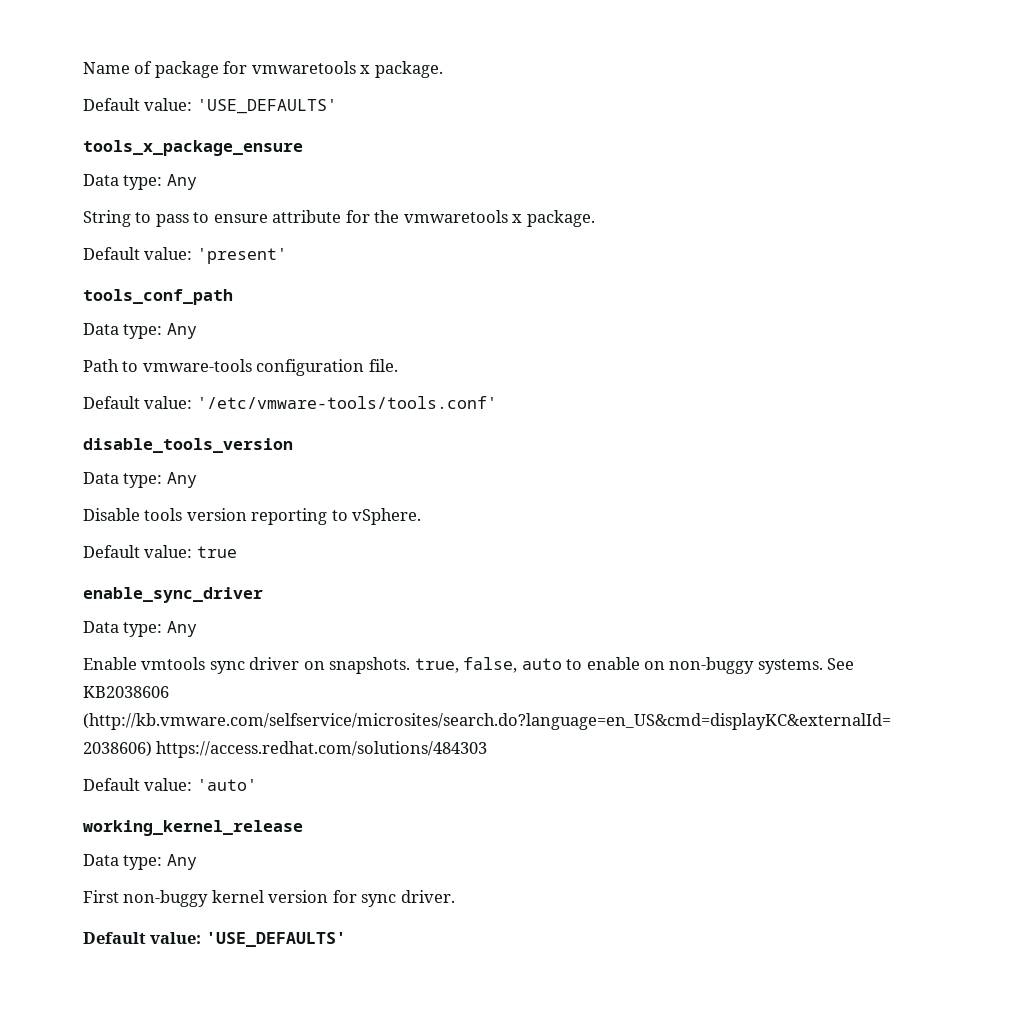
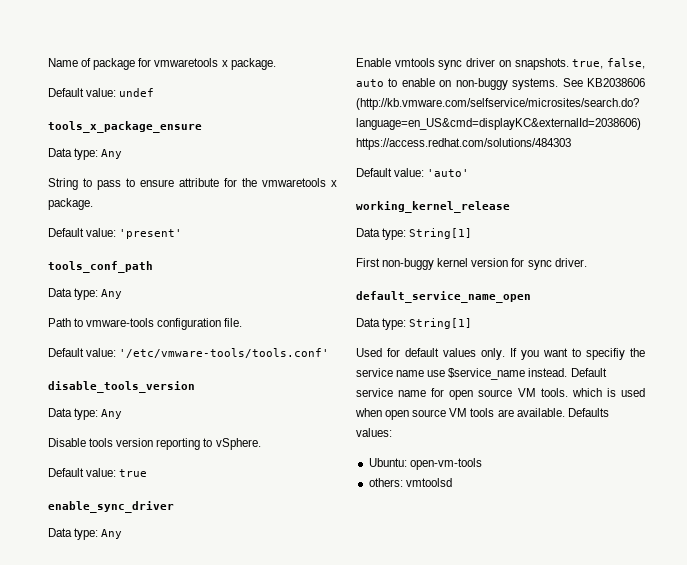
  Name of package for vmwaretools x package.
- Default value: 'USE_DEFAULTS'
+ Default value: undef
  working_kernel_release
- Data type: Any
+ Data type: String[1]
  First non-buggy kernel version for sync driver.
- Default value: 'USE_DEFAULTS'
+ default_service_name_open
+ Data type: String[1]
+ Used for default values only. If you want to specifiy the service name use $service_name instead. Default service name for open source VM tools. which is used when open source VM tools are available. Defaults values:
+ Ubuntu: open-vm-tools
+ others: vmtoolsd

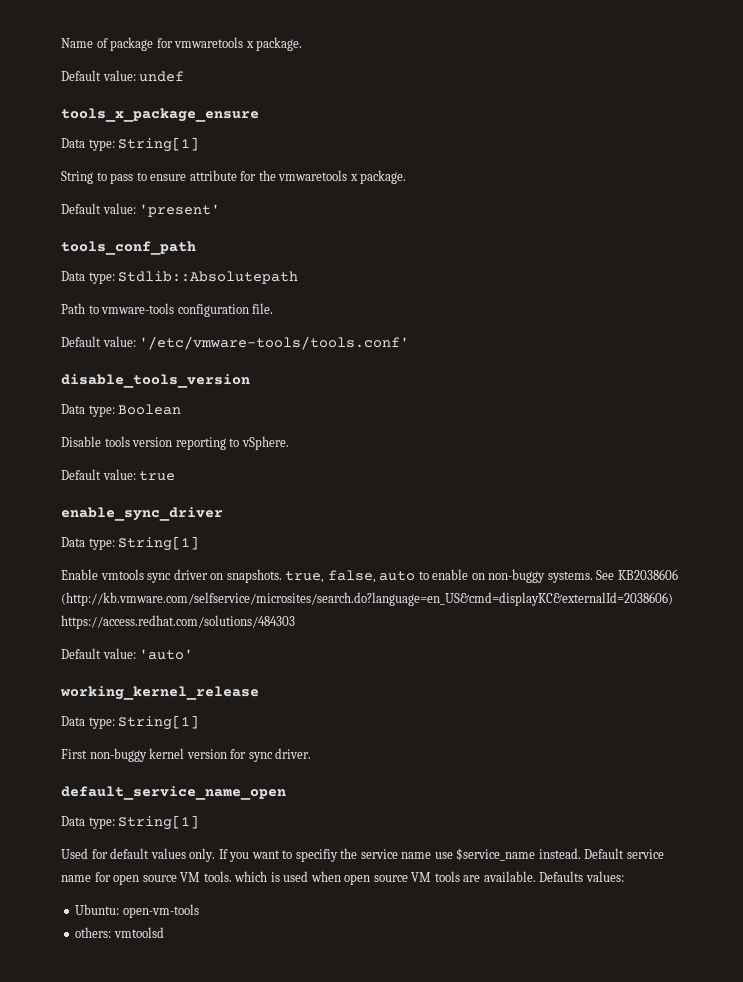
  tools_x_package_ensure
- Data type: Any
+ Data type: String[1]
  tools_conf_path
- Data type: Any
+ Data type: Stdlib::Absolutepath
  disable_tools_version
- Data type: Any
+ Data type: Boolean
  enable_sync_driver
- Data type: Any
+ Data type: String[1]

